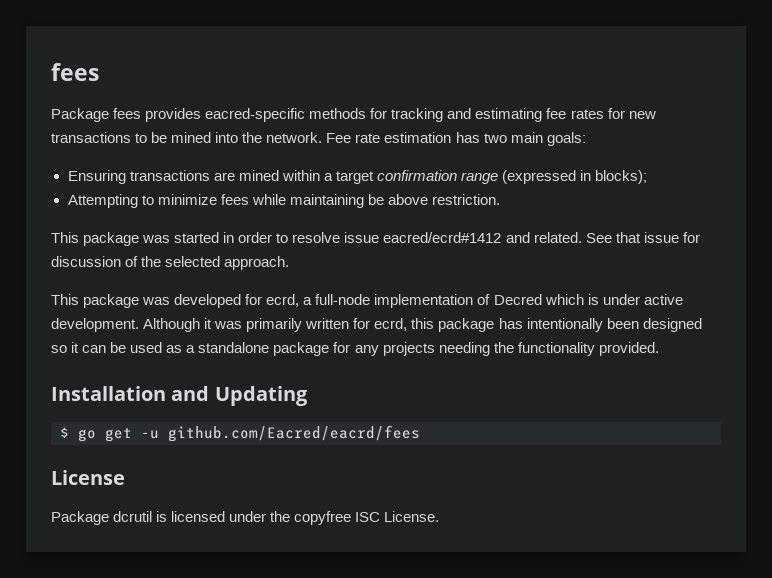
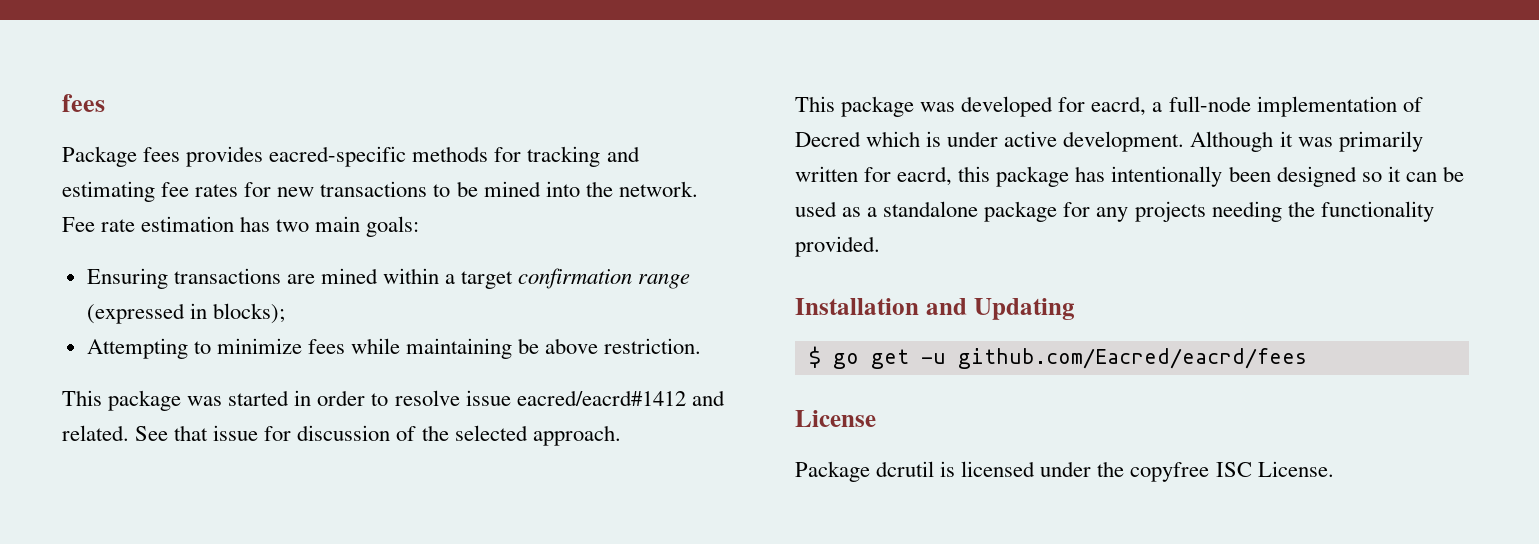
- This package was started in order to resolve issue eacred/ecrd#1412 and related.
+ This package was started in order to resolve issue eacred/eacrd#1412 and related.
- This package was developed for ecrd, a full-node implementation of Decred which is under active development.
+ This package was developed for eacrd, a full-node implementation of Decred which is under active development.
- Although it was primarily written for ecrd, this package has intentionally been designed so it can be used as a standalone package for any projects needing the functionality provided.
+ Although it was primarily written for eacrd, this package has intentionally been designed so it can be used as a standalone package for any projects needing the functionality provided.

